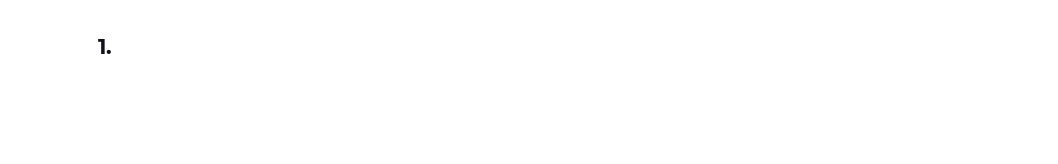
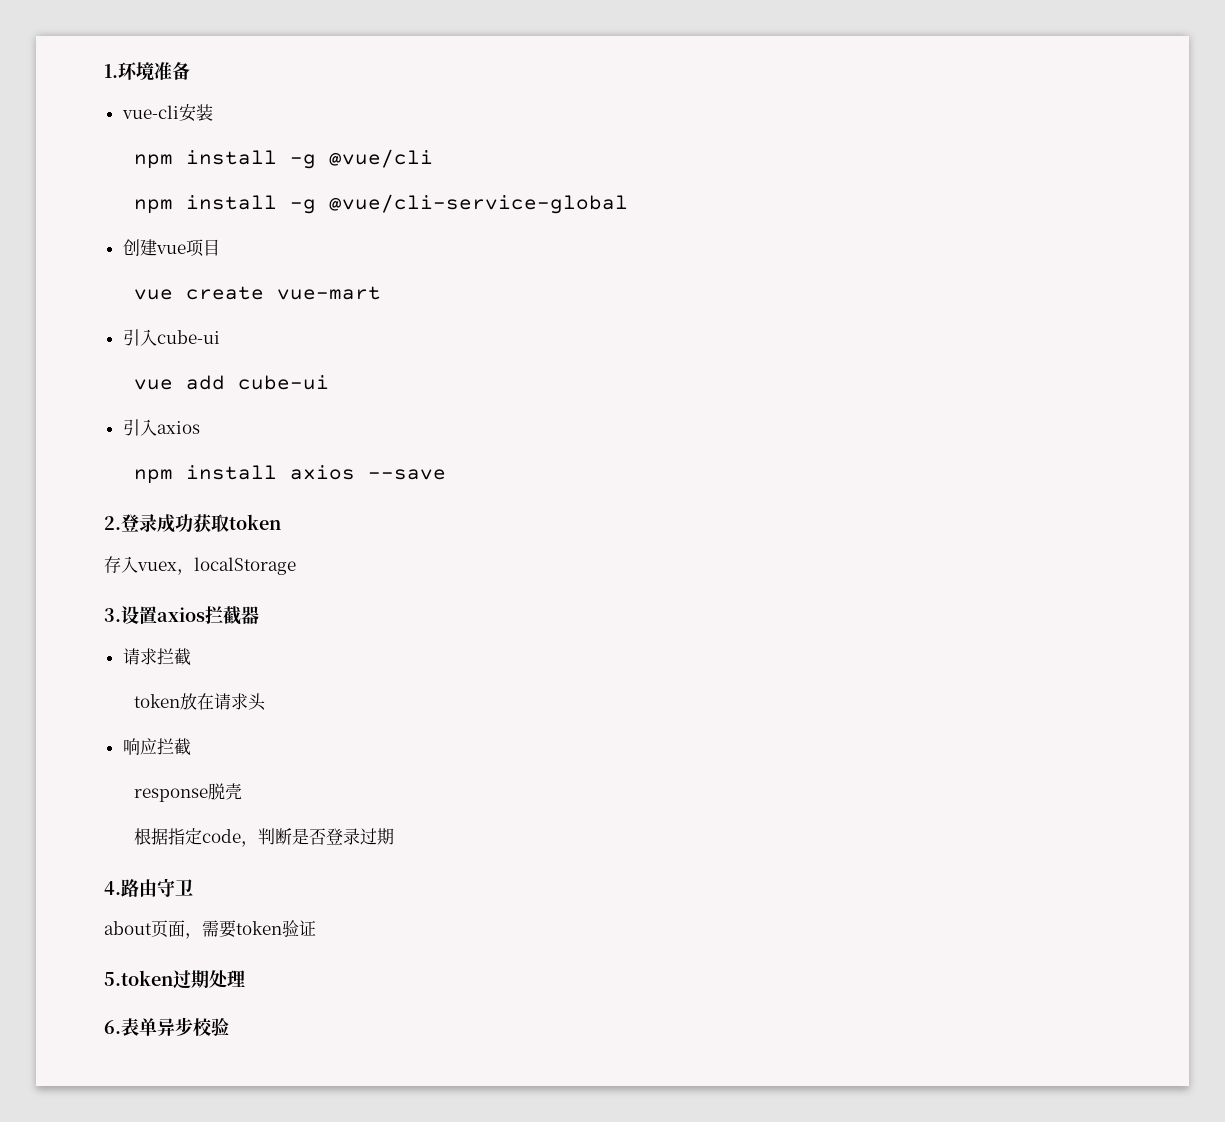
- 1.
+ 1.环境准备
+ vue-cli安装
+ npm install -g @vue/cli
+ npm install -g @vue/cli-service-global
+ 创建vue项目
+ vue create vue-mart
+ 引入cube-ui
+ vue add cube-ui
+ 引入axios
+ npm install axios --save
+ 2.登录成功获取token
+ 存入vuex，localStorage
+ 3.设置axios拦截器
+ 请求拦截
+ token放在请求头
+ 响应拦截
+ response脱壳
+ 根据指定code，判断是否登录过期
+ 4.路由守卫
+ about页面，需要token验证
+ 5.token过期处理
+ 6.表单异步校验

